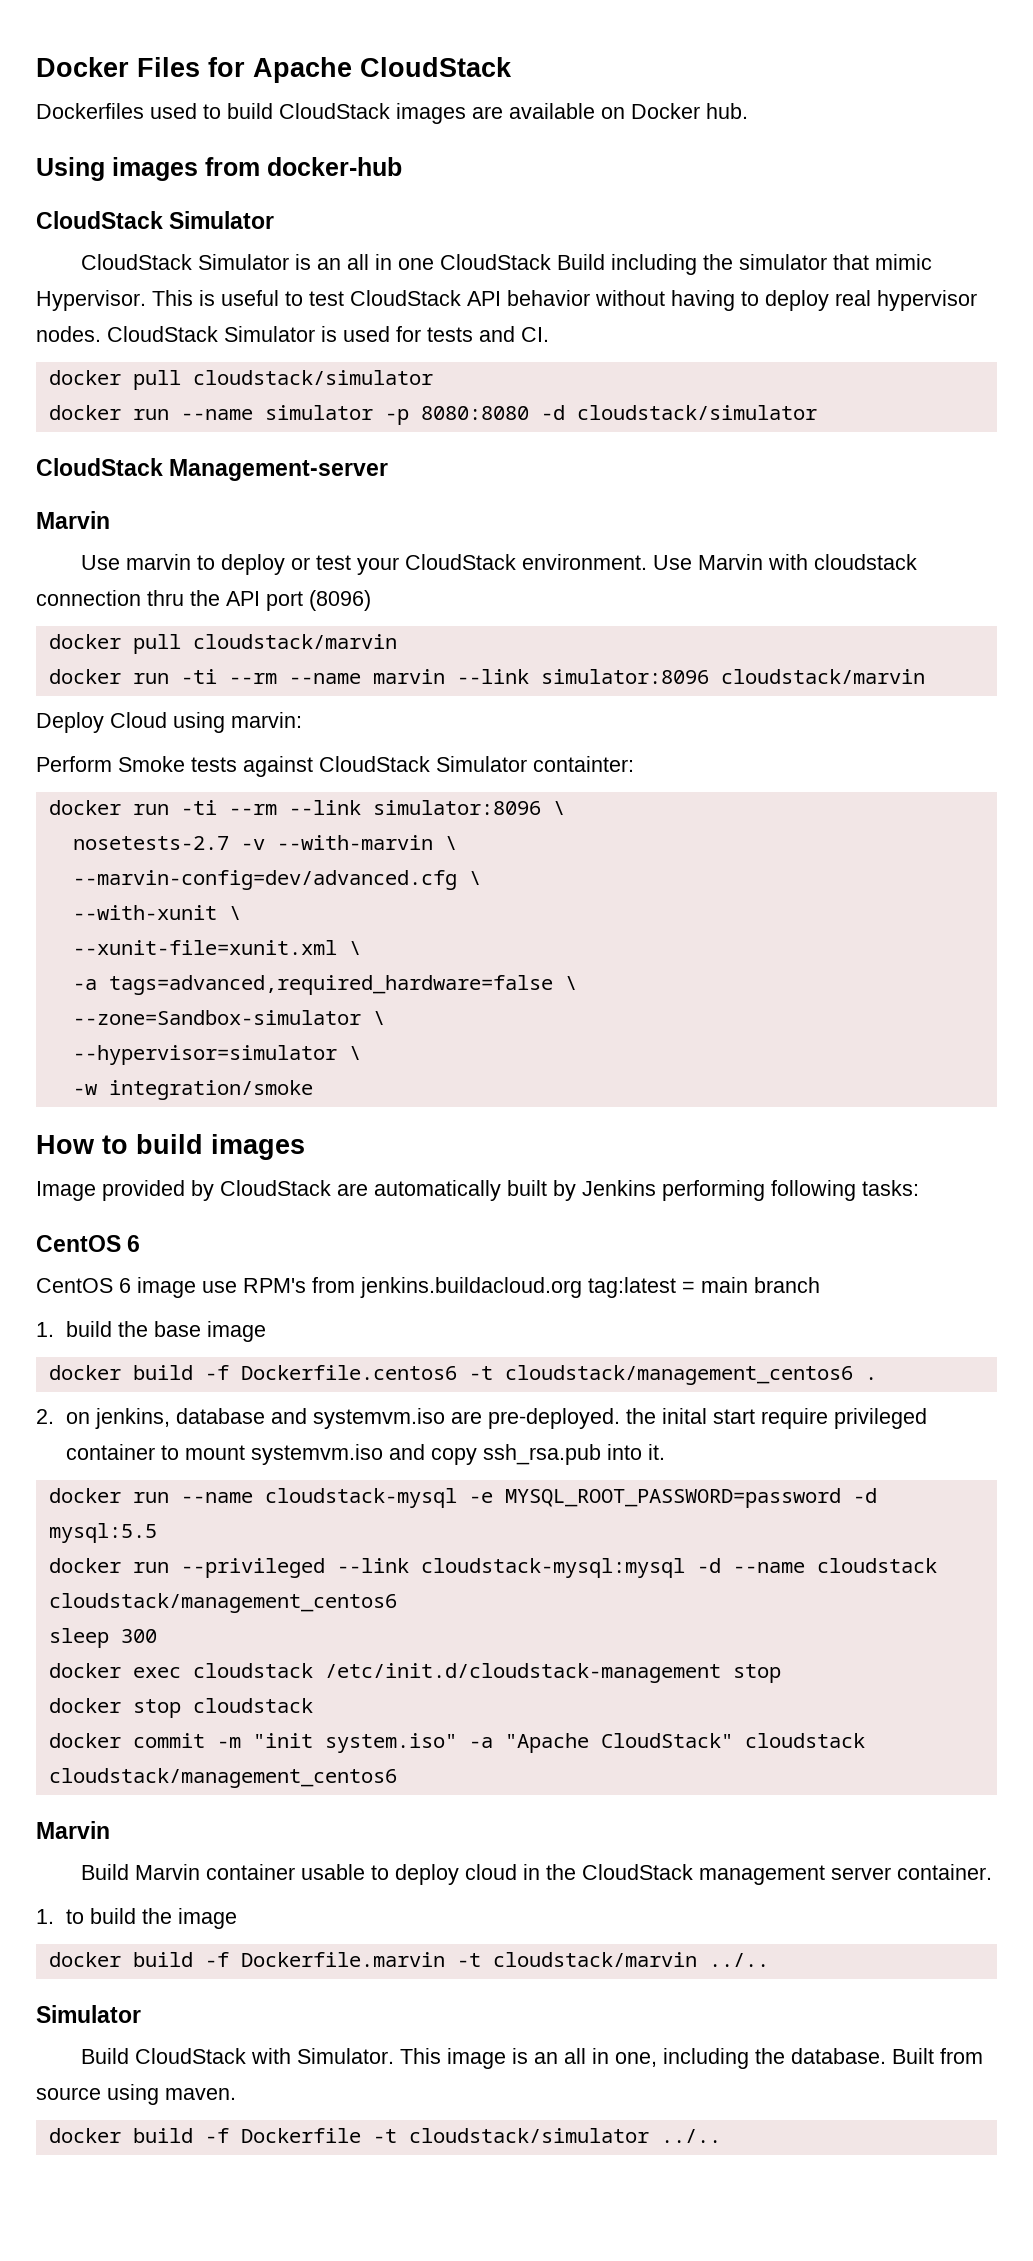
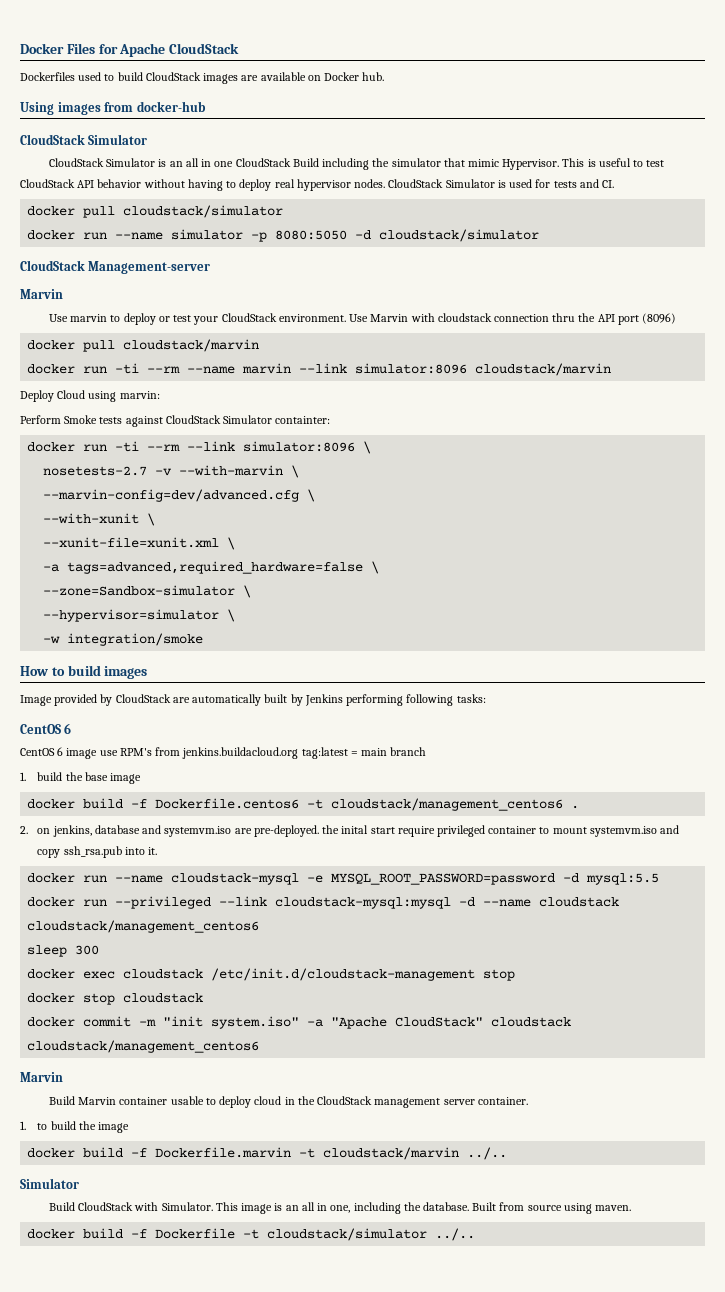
- docker run --name simulator -p 8080:8080 -d cloudstack/simulator
+ docker run --name simulator -p 8080:5050 -d cloudstack/simulator

